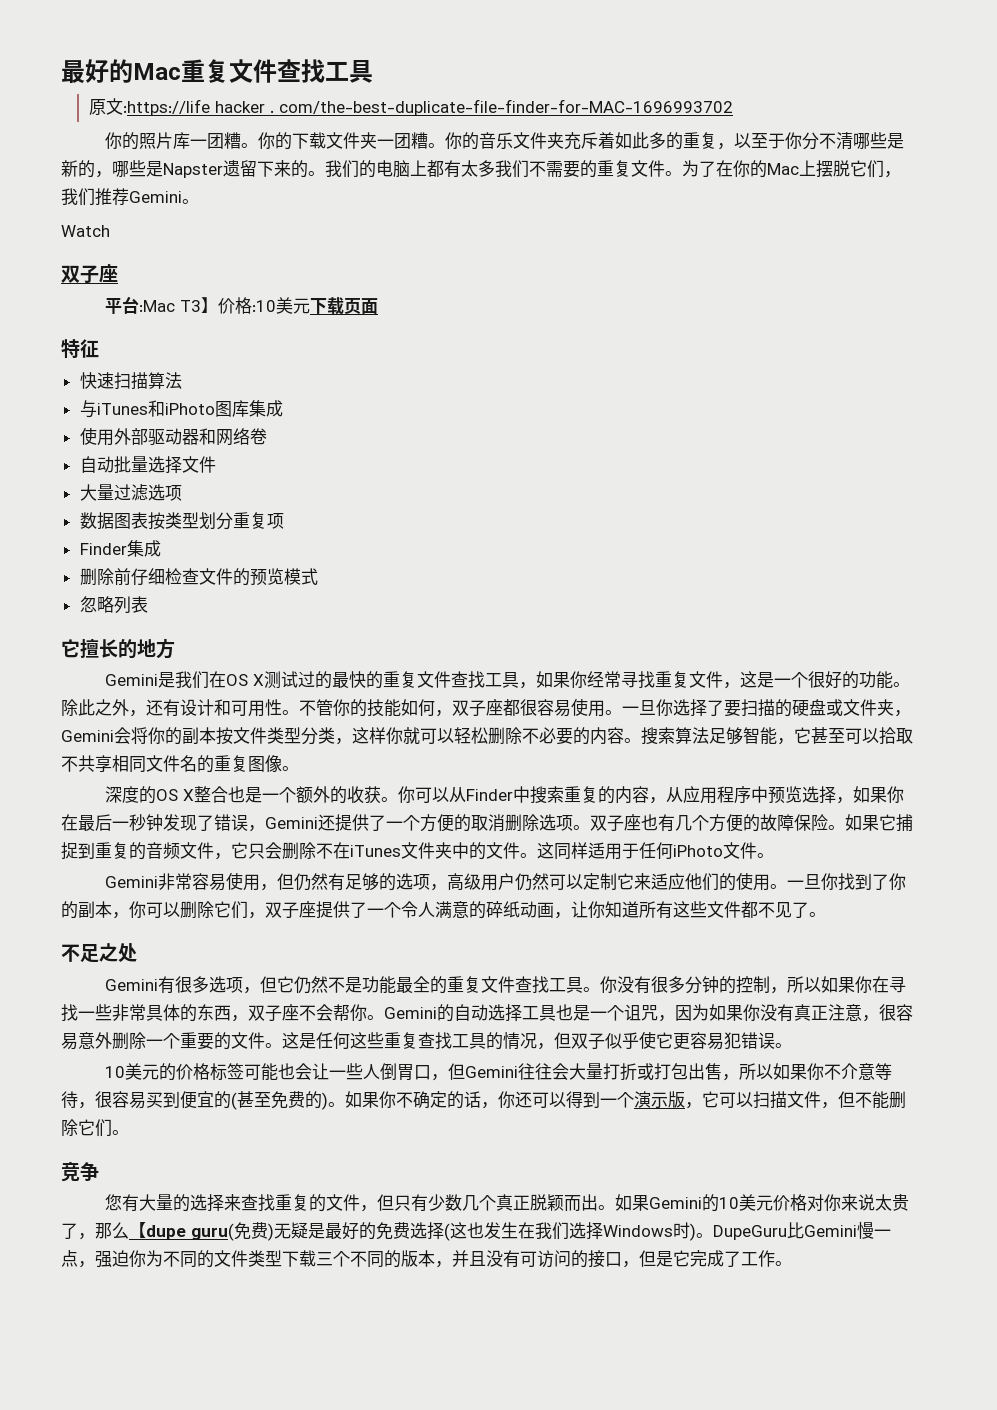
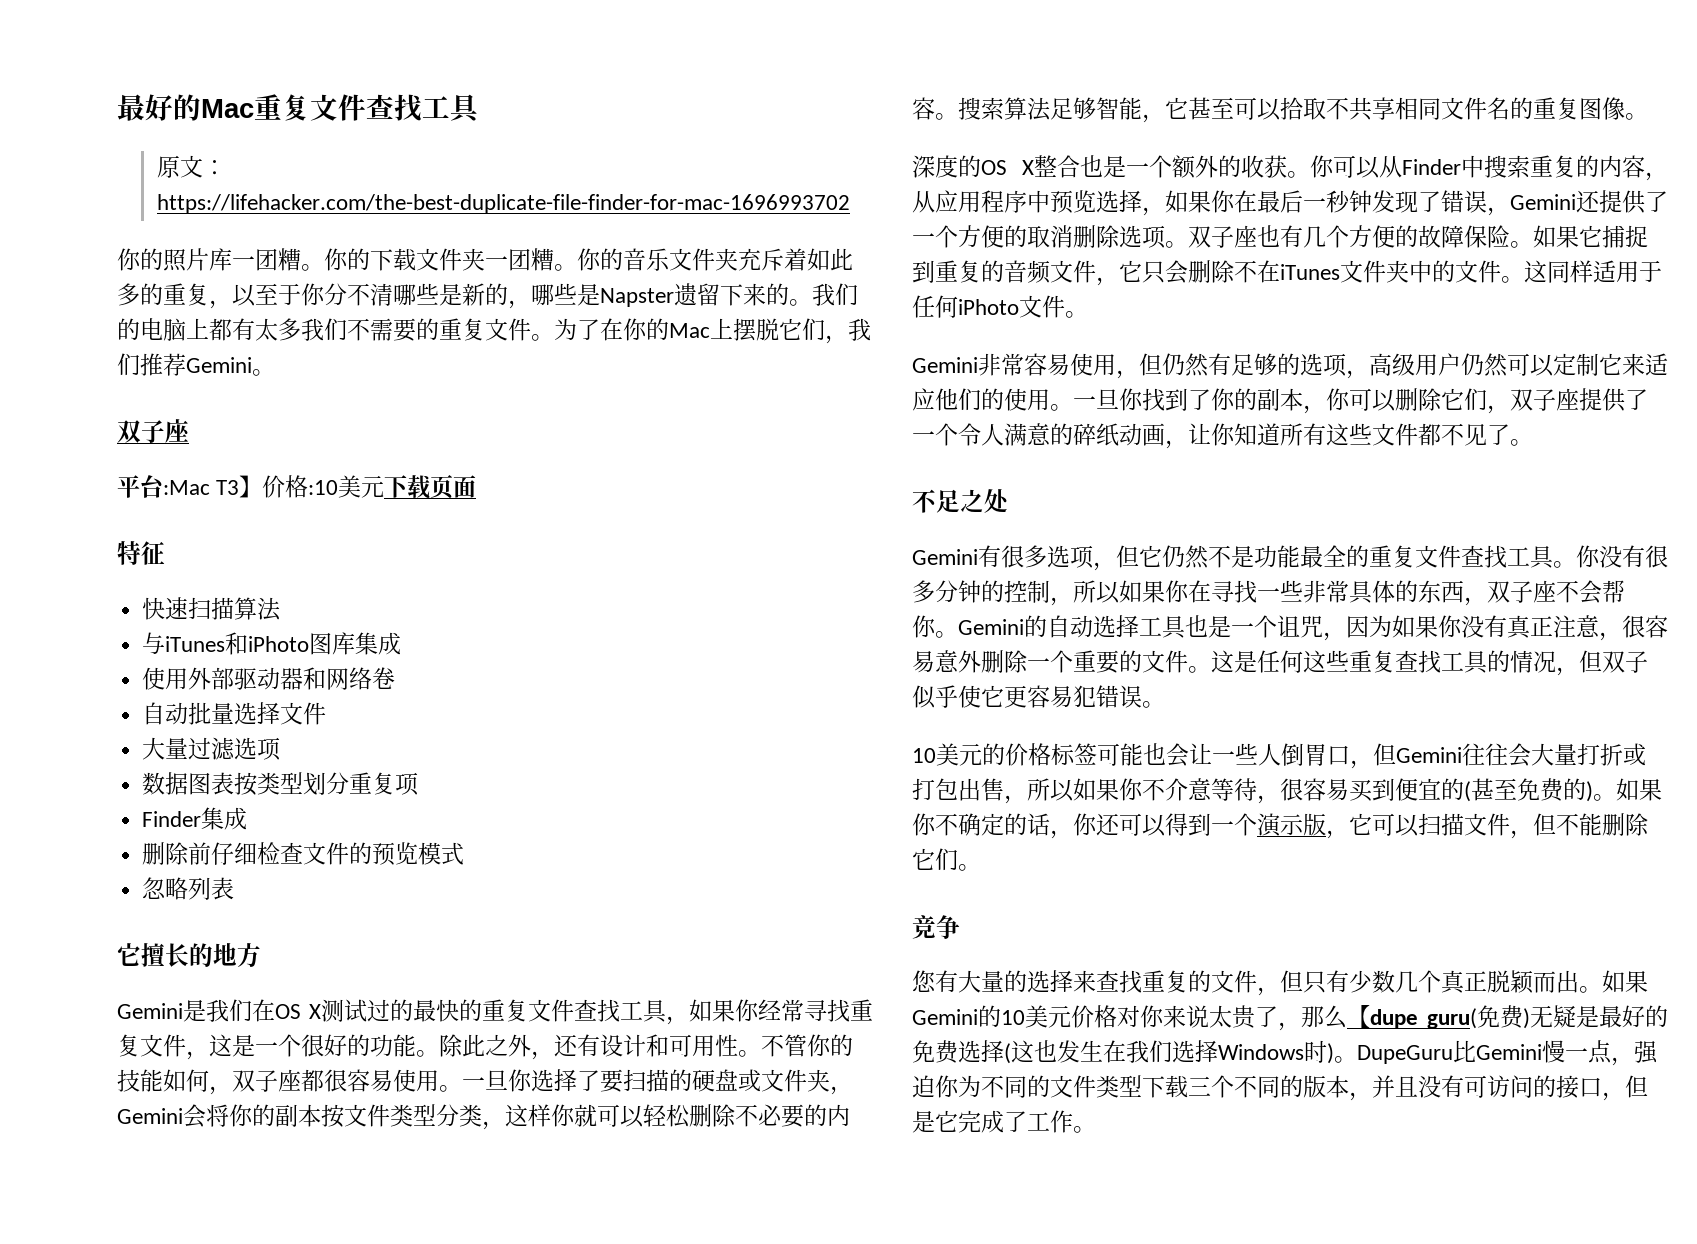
- 原文:https://life hacker . com/the-best-duplicate-file-finder-for-MAC-1696993702
+ 原文：https://lifehacker.com/the-best-duplicate-file-finder-for-mac-1696993702
- Watch

